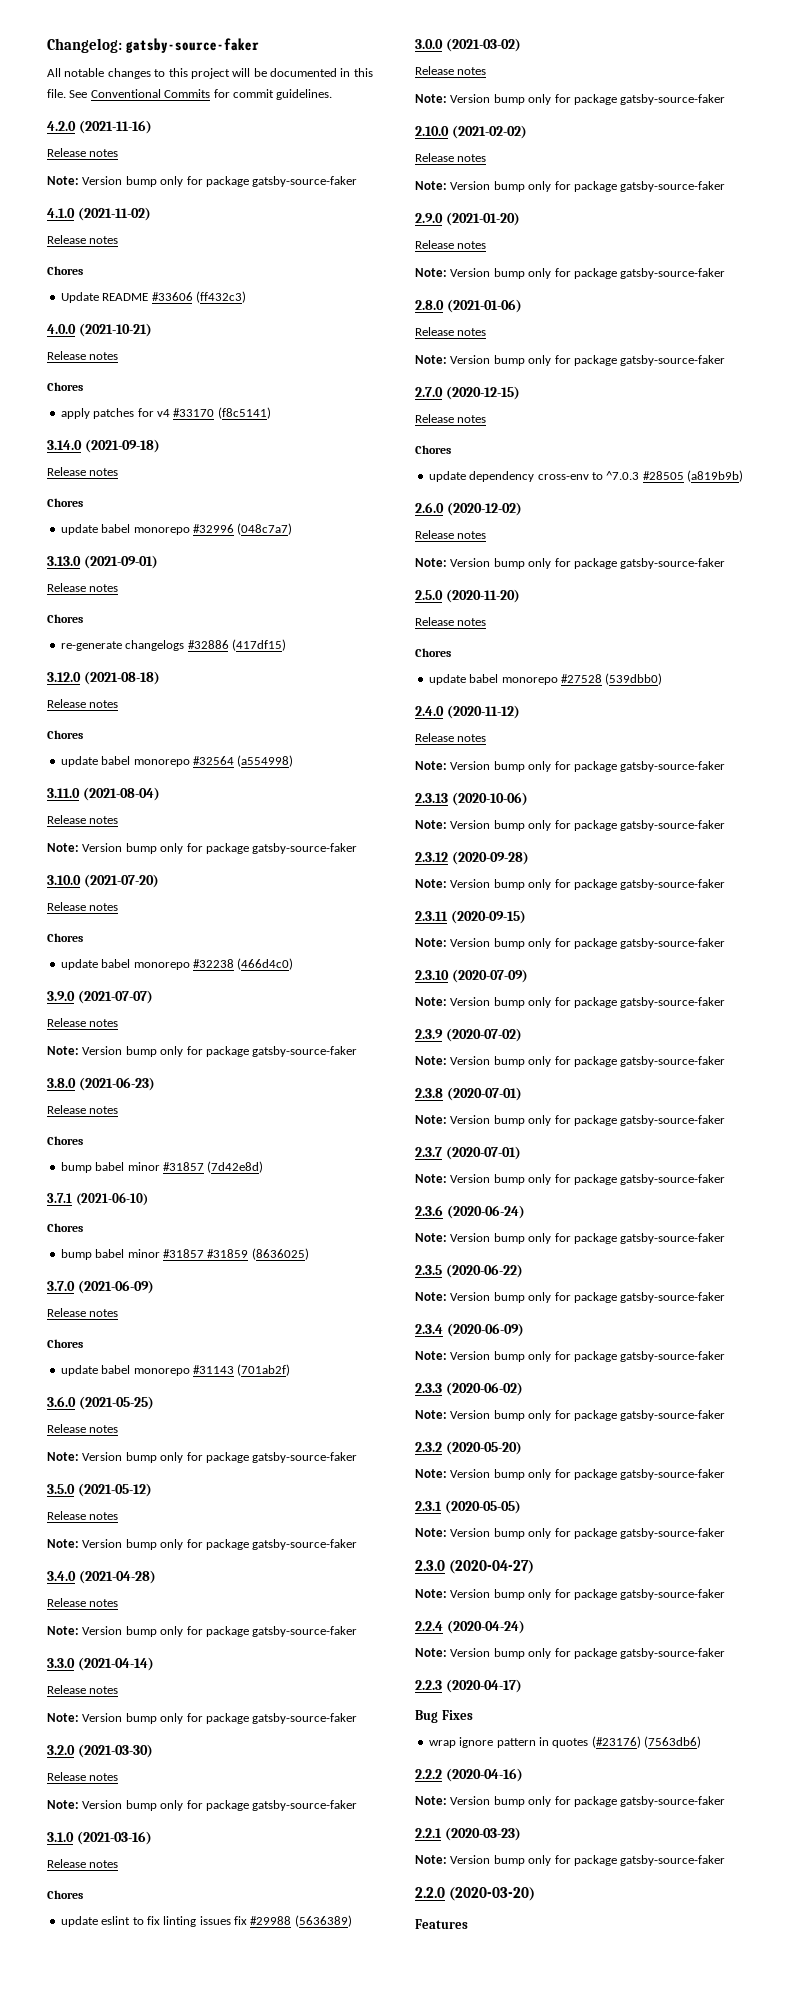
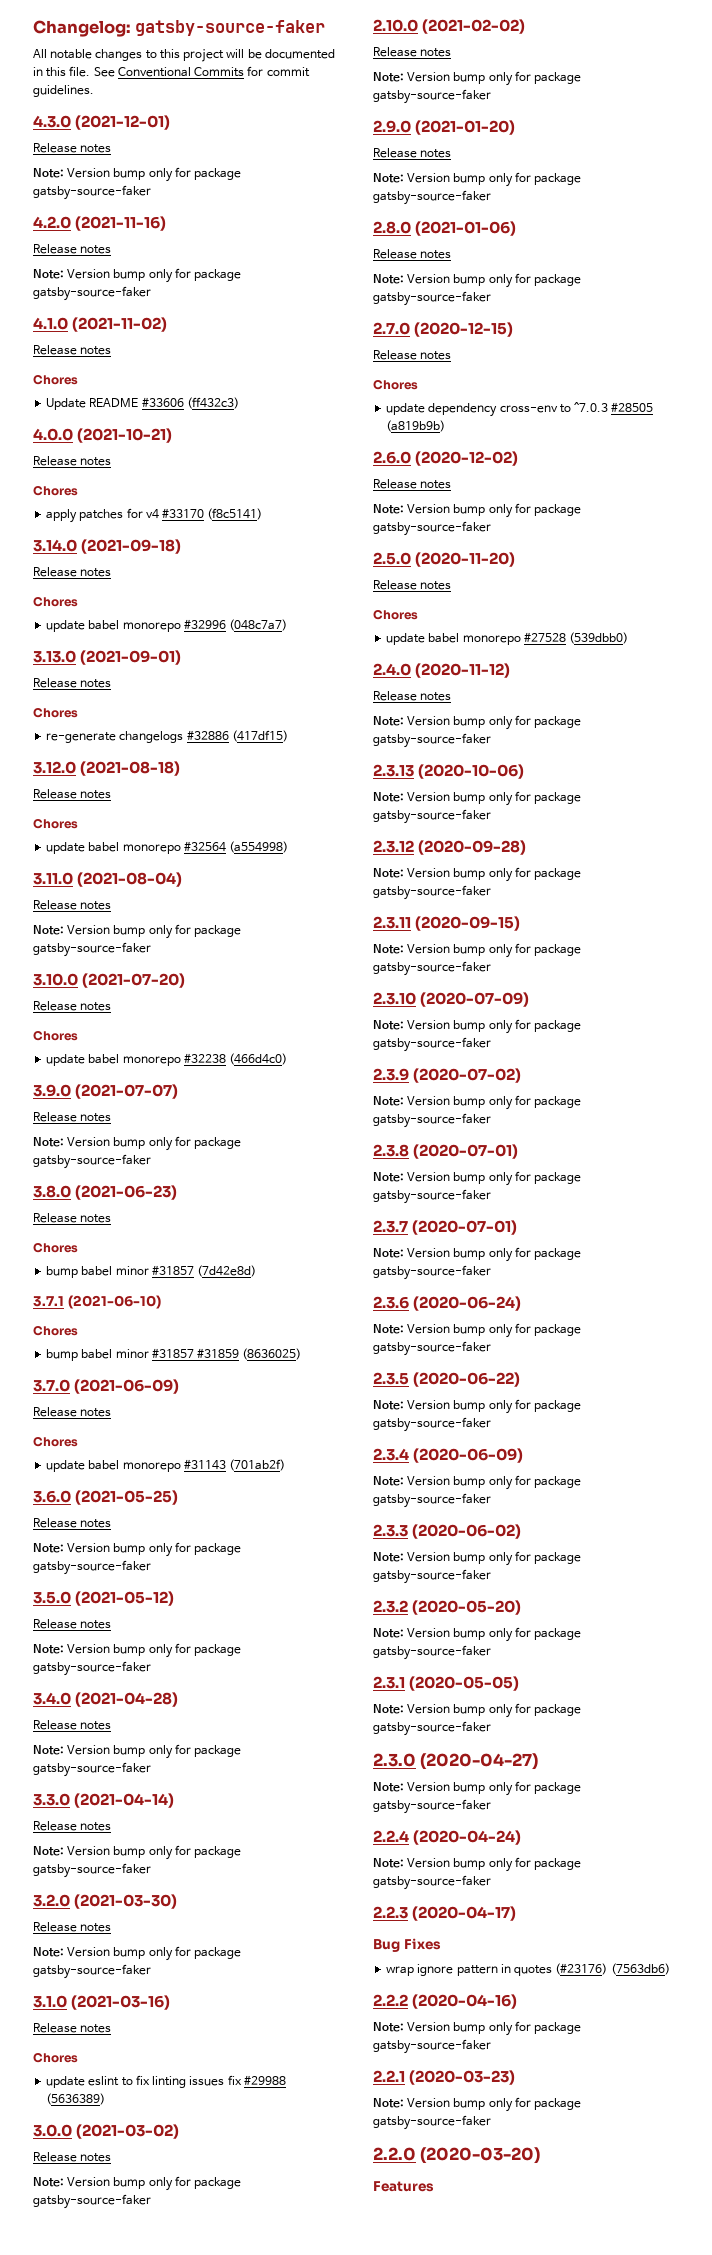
+ 4.3.0 (2021-12-01)
+ Release notes
+ Note: Version bump only for package gatsby-source-faker

